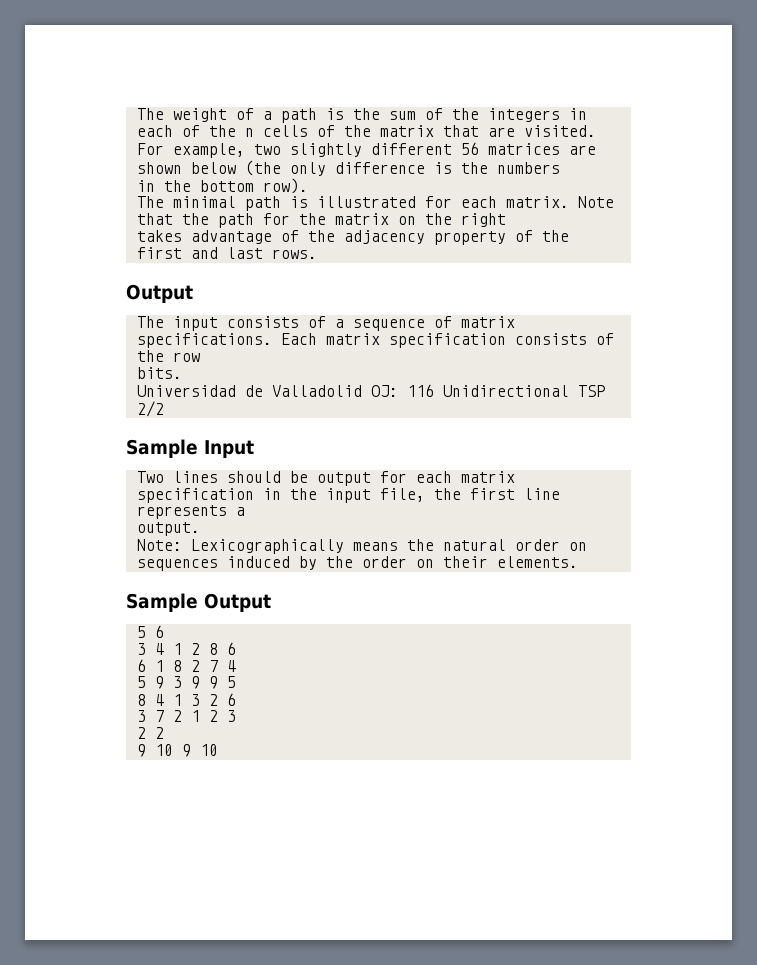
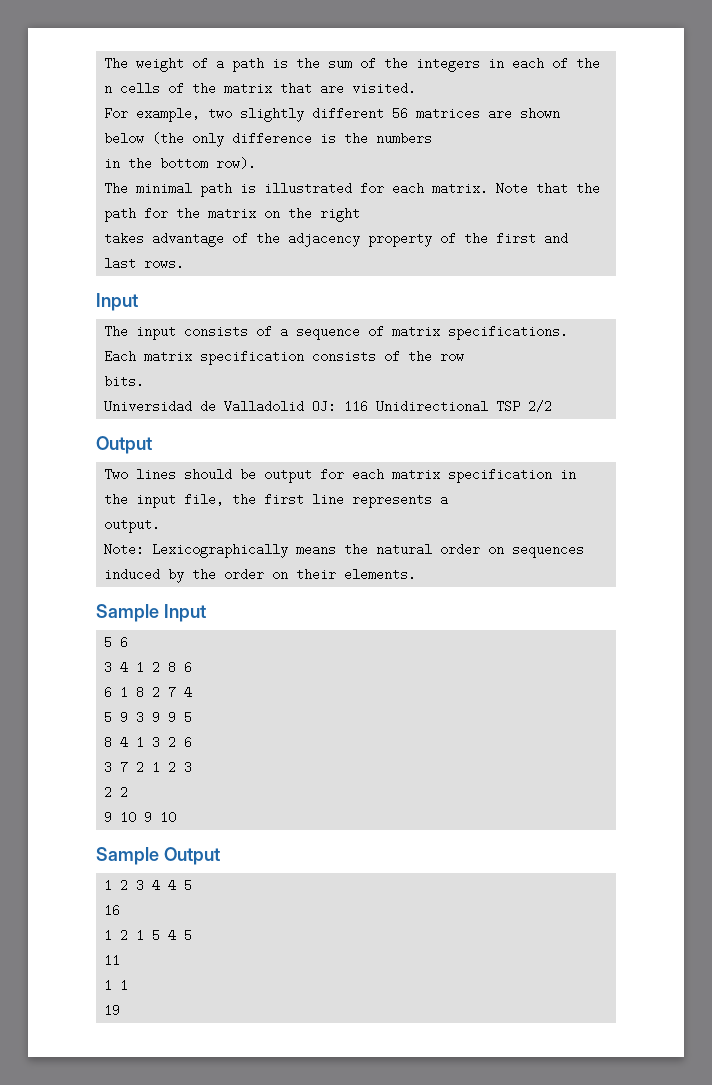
  takes advantage of the adjacency property of the first and last rows.
- Output
+ Input
  Universidad de Valladolid OJ: 116 Unidirectional TSP 2/2
- Sample Input
+ Output
- Sample Output
+ Sample Input
+ Sample Output
+ 1 2 3 4 4 5
+ 16
+ 1 2 1 5 4 5
+ 11
+ 1 1
+ 19

